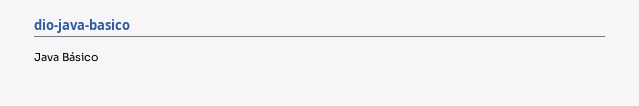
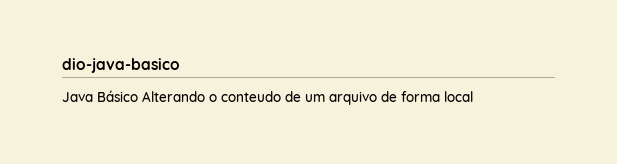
- Java Básico
+ Java Básico Alterando o conteudo de um arquivo de forma local

